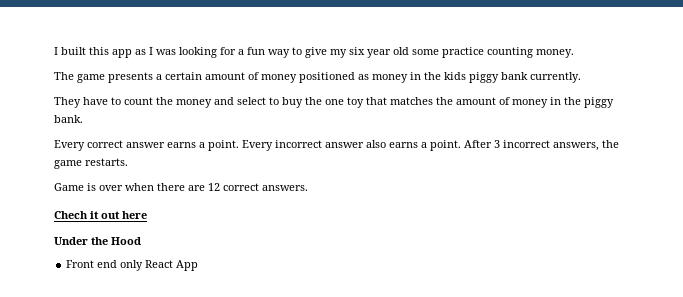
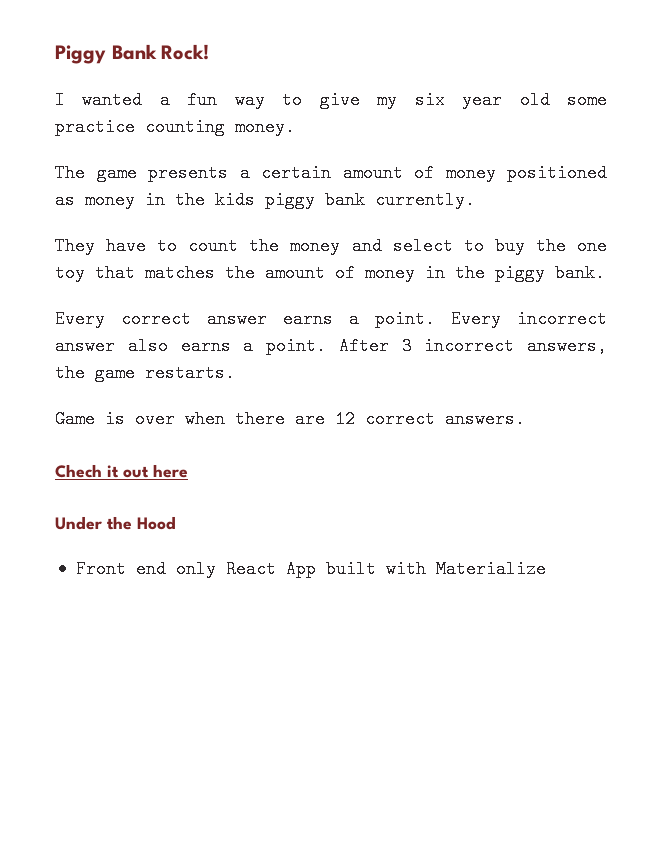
- I built this app as I was looking for a fun way to give my six year old some practice counting money.
+ Piggy Bank Rock!
+ I wanted a fun way to give my six year old some practice counting money.
- Front end only React App
+ Front end only React App built with Materialize

